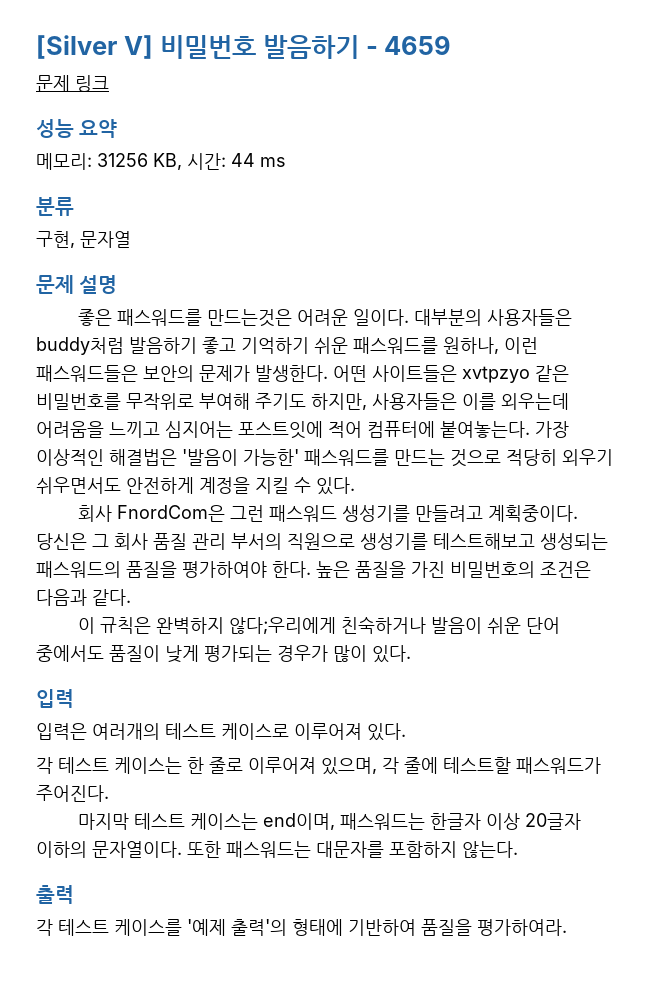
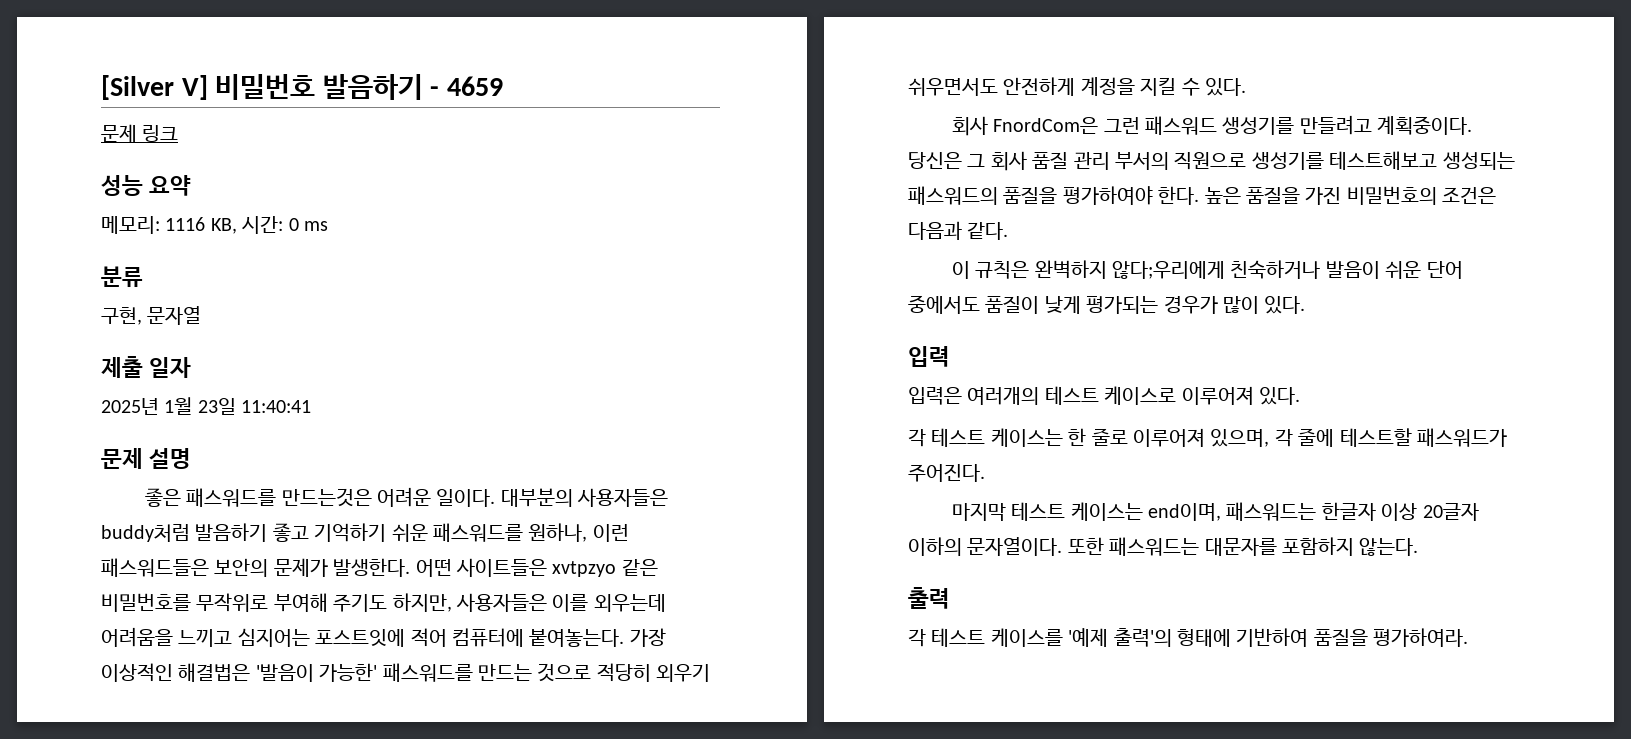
- 메모리: 31256 KB, 시간: 44 ms
+ 메모리: 1116 KB, 시간: 0 ms
+ 제출 일자
+ 2025년 1월 23일 11:40:41

